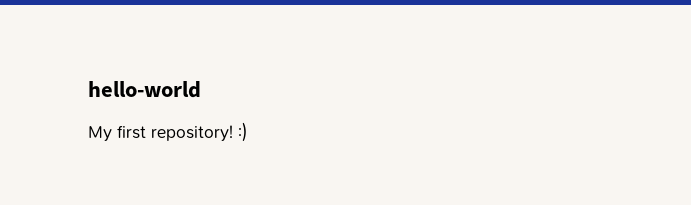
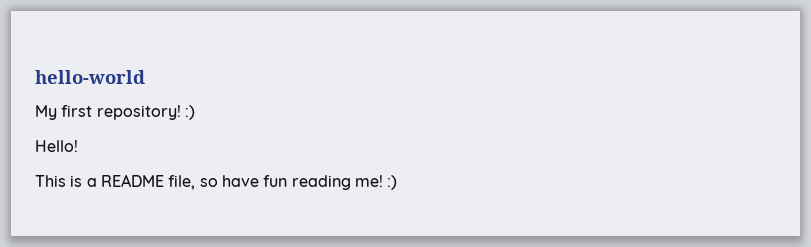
+ Hello!
+ This is a README file, so have fun reading me! :)

